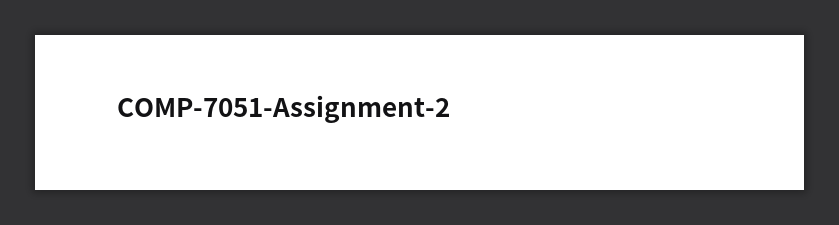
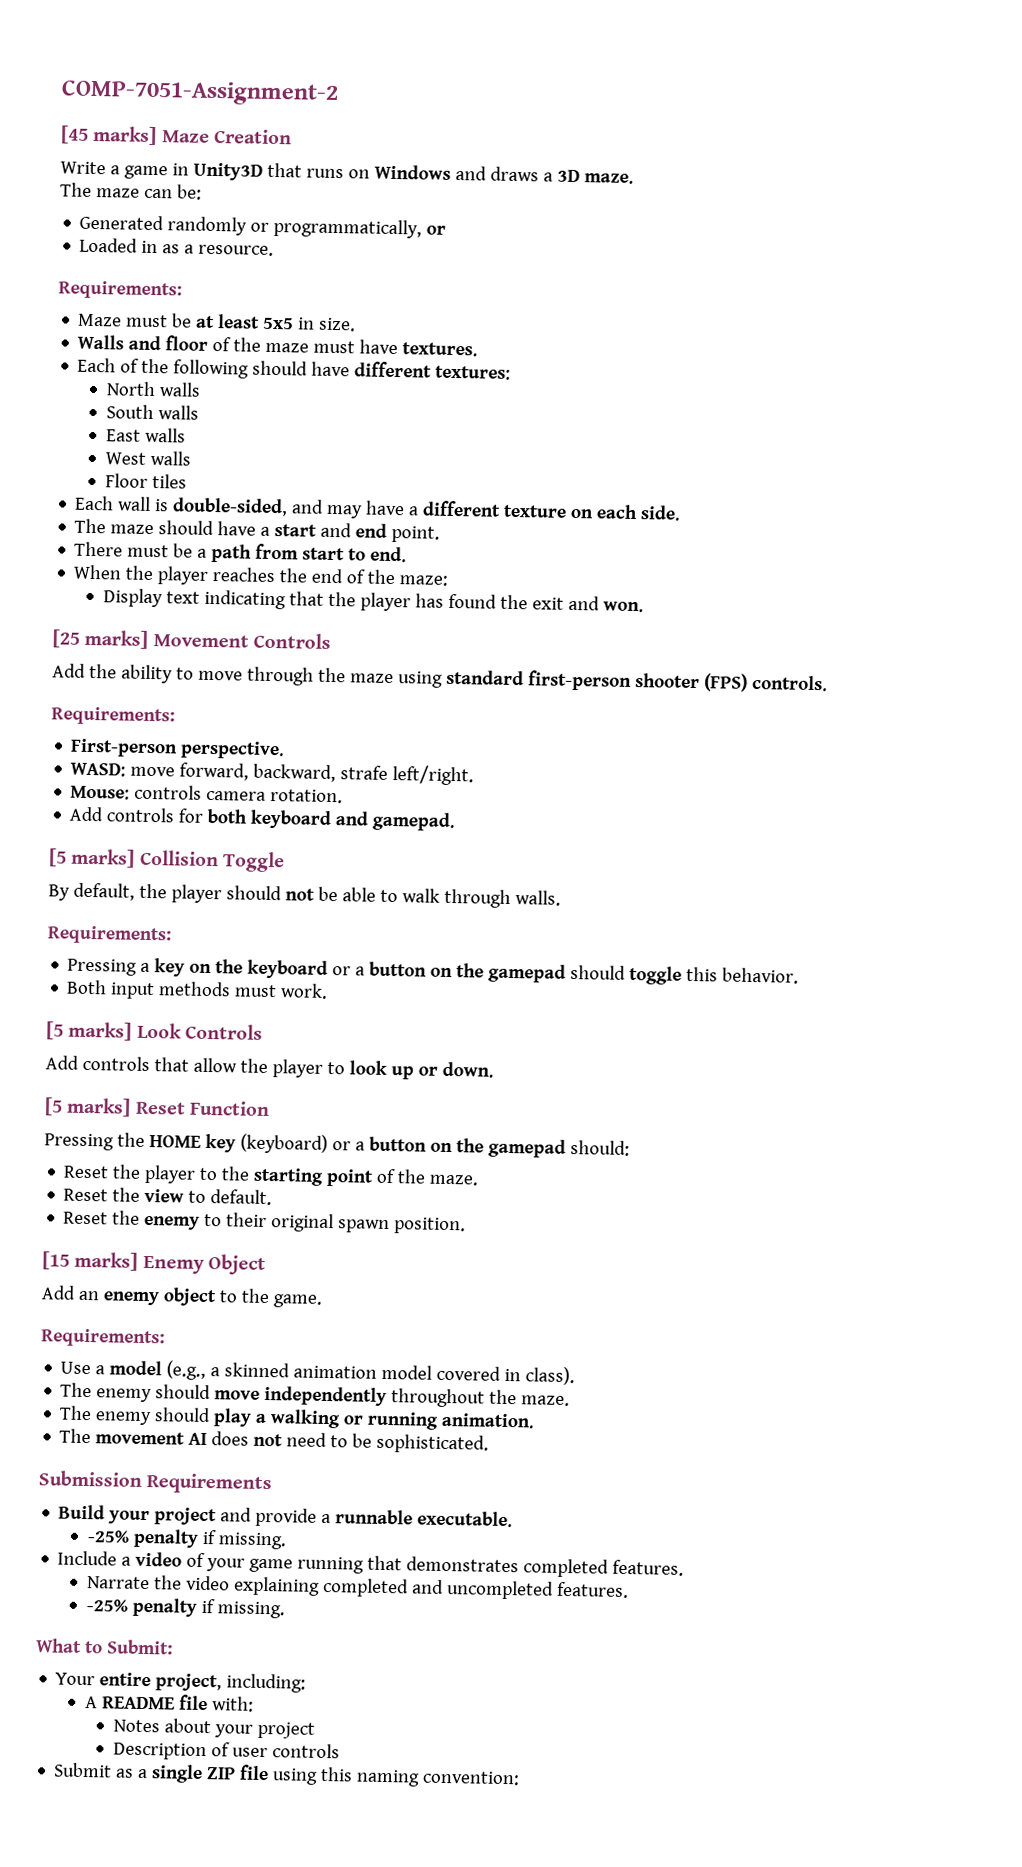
+ [45 marks] Maze Creation
+ Write a game in Unity3D that runs on Windows and draws a 3D maze.
+ The maze can be:
+ Generated randomly or programmatically, or
+ Loaded in as a resource.
+ Requirements:
+ Maze must be at least 5x5 in size.
+ Walls and floor of the maze must have textures.
+ Each of the following should have different textures:
+ North walls
+ South walls
+ East walls
+ West walls
+ Floor tiles
+ Each wall is double-sided, and may have a different texture on each side.
+ The maze should have a start and end point.
+ There must be a path from start to end.
+ When the player reaches the end of the maze:
+ Display text indicating that the player has found the exit and won.
+ [25 marks] Movement Controls
+ Add the ability to move through the maze using standard first-person shooter (FPS) controls.
+ Requirements:
+ First-person perspective.
+ WASD: move forward, backward, strafe left/right.
+ Mouse: controls camera rotation.
+ Add controls for both keyboard and gamepad.
+ [5 marks] Collision Toggle
+ By default, the player should not be able to walk through walls.
+ Requirements:
+ Pressing a key on the keyboard or a button on the gamepad should toggle this behavior.
+ Both input methods must work.
+ [5 marks] Look Controls
+ Add controls that allow the player to look up or down.
+ [5 marks] Reset Function
+ Pressing the HOME key (keyboard) or a button on the gamepad should:
+ Reset the player to the starting point of the maze.
+ Reset the view to default.
+ Reset the enemy to their original spawn position.
+ [15 marks] Enemy Object
+ Add an enemy object to the game.
+ Requirements:
+ Use a model (e.g., a skinned animation model covered in class).
+ The enemy should move independently throughout the maze.
+ The enemy should play a walking or running animation.
+ The movement AI does not need to be sophisticated.
+ Submission Requirements
+ Build your project and provide a runnable executable.
+ -25% penalty if missing.
+ Include a video of your game running that demonstrates completed features.
+ Narrate the video explaining completed and uncompleted features.
+ -25% penalty if missing.
+ What to Submit:
+ Your entire project, including:
+ A README file with:
+ Notes about your project
+ Description of user controls
+ Submit as a single ZIP file using this naming convention:

